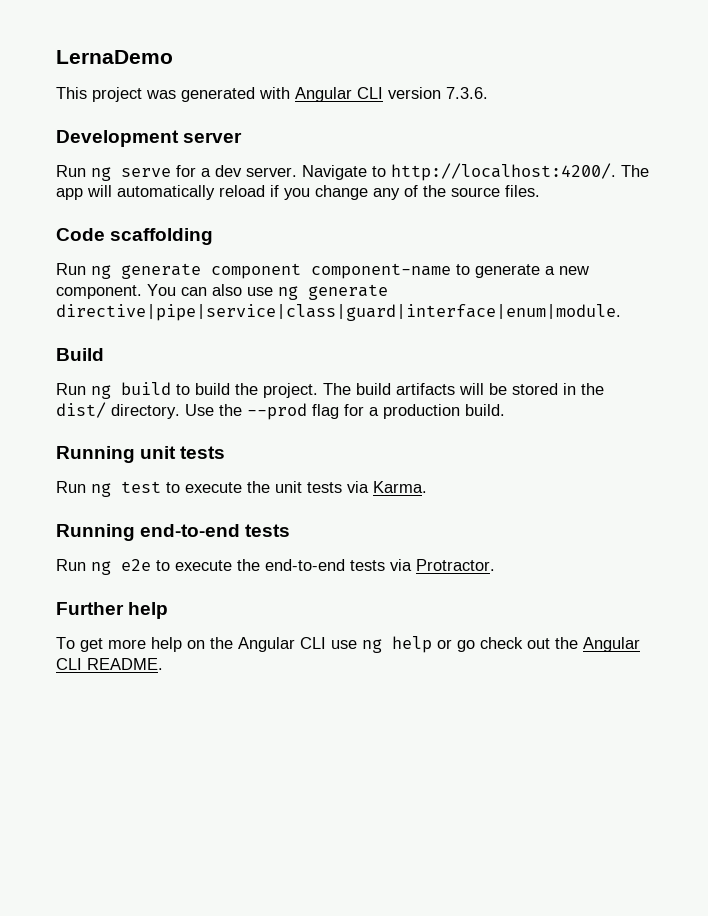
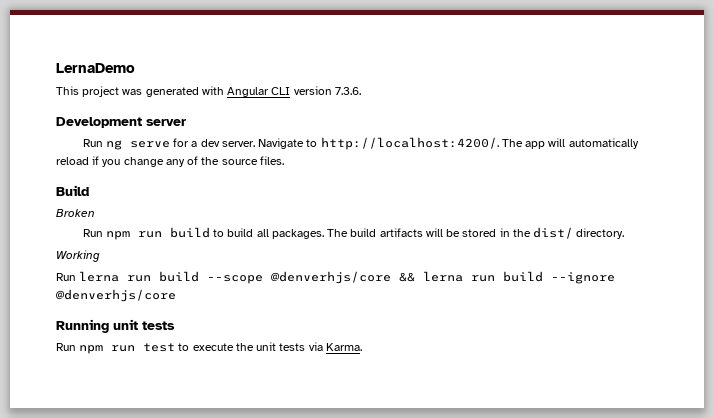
- Code scaffolding
- Run ng generate component component-name to generate a new component. You can also use ng generate directive|pipe|service|class|guard|interface|enum|module.
  Build
- Run ng build to build the project.
+ Broken
+ Run npm run build to build all packages.
- The build artifacts will be stored in the dist/ directory. Use the --prod flag for a production build.
+ The build artifacts will be stored in the dist/ directory.
+ Working
+ Run lerna run build --scope @denverhjs/core && lerna run build --ignore @denverhjs/core
- Run ng test to execute the unit tests via Karma.
+ Run npm run test to execute the unit tests via Karma.
- Running end-to-end tests
- Run ng e2e to execute the end-to-end tests via Protractor.
- Further help
- To get more help on the Angular CLI use ng help or go check out the Angular CLI README.

